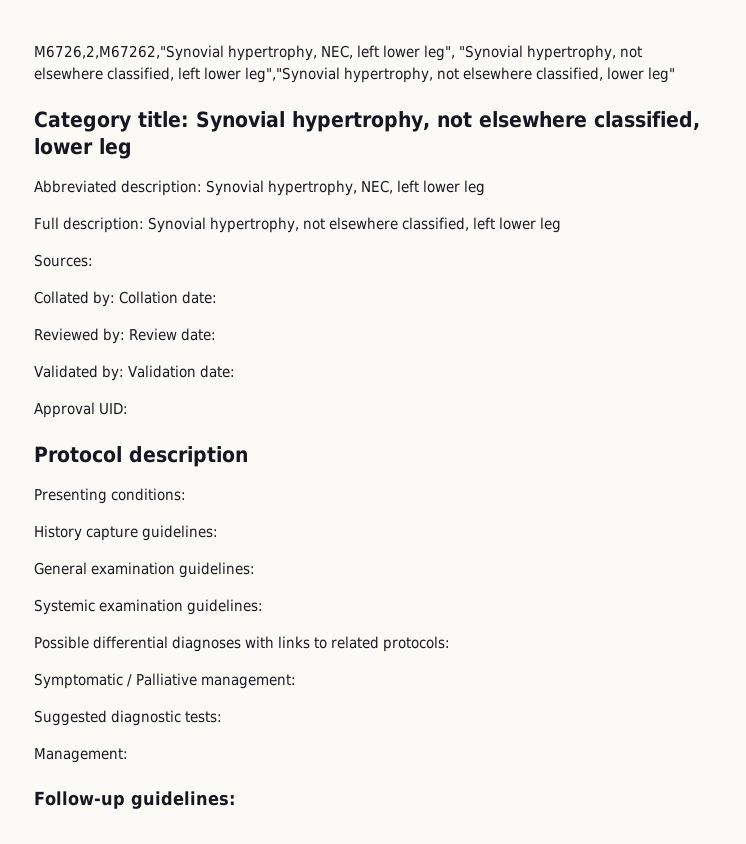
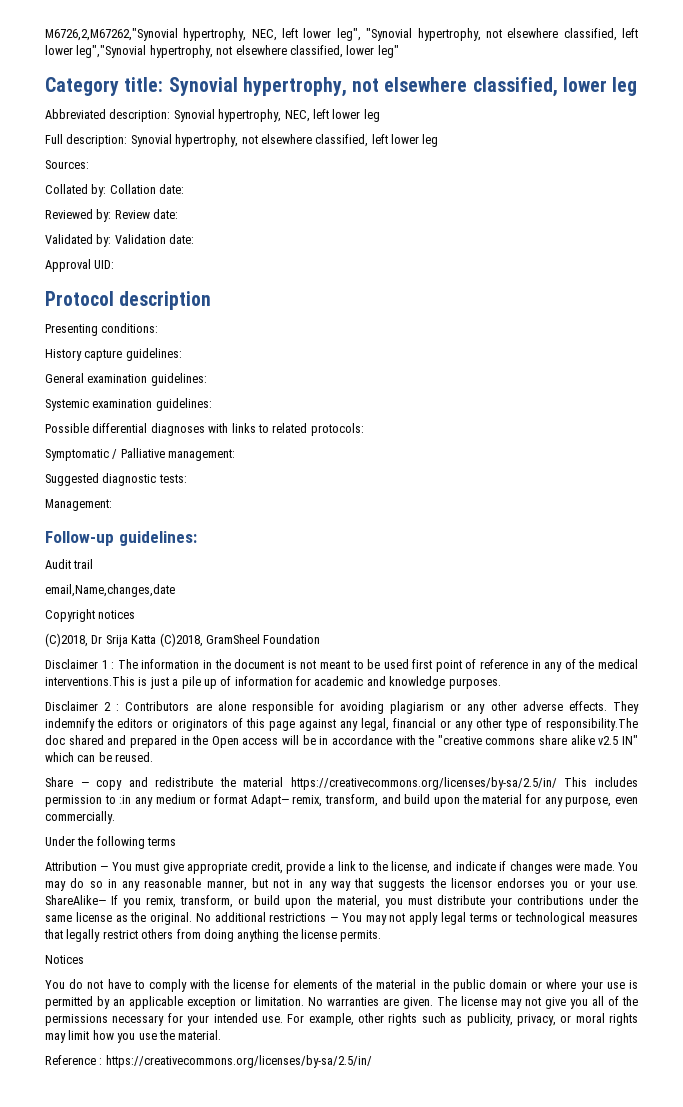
+ Audit trail
+ email,Name,changes,date
+ Copyright notices
+ (C)2018, Dr Srija Katta (C)2018, GramSheel Foundation
+ Disclaimer 1 : The information in the document is not meant to be used first point of reference in any of the medical interventions.This is just a pile up of information for academic and knowledge purposes.
+ Disclaimer 2 : Contributors are alone responsible for avoiding plagiarism or any other adverse effects. They indemnify the editors or originators of this page against any legal, financial or any other type of responsibility.The doc shared and prepared in the Open access will be in accordance with the "creative commons share alike v2.5 IN" which can be reused.
+ Share — copy and redistribute the material https://creativecommons.org/licenses/by-sa/2.5/in/ This includes permission to :in any medium or format Adapt— remix, transform, and build upon the material for any purpose, even commercially.
+ Under the following terms
+ Attribution — You must give appropriate credit, provide a link to the license, and indicate if changes were made. You may do so in any reasonable manner, but not in any way that suggests the licensor endorses you or your use. ShareAlike— If you remix, transform, or build upon the material, you must distribute your contributions under the same license as the original. No additional restrictions — You may not apply legal terms or technological measures that legally restrict others from doing anything the license permits.
+ Notices
+ You do not have to comply with the license for elements of the material in the public domain or where your use is permitted by an applicable exception or limitation. No warranties are given. The license may not give you all of the permissions necessary for your intended use. For example, other rights such as publicity, privacy, or moral rights may limit how you use the material.
+ Reference : https://creativecommons.org/licenses/by-sa/2.5/in/

